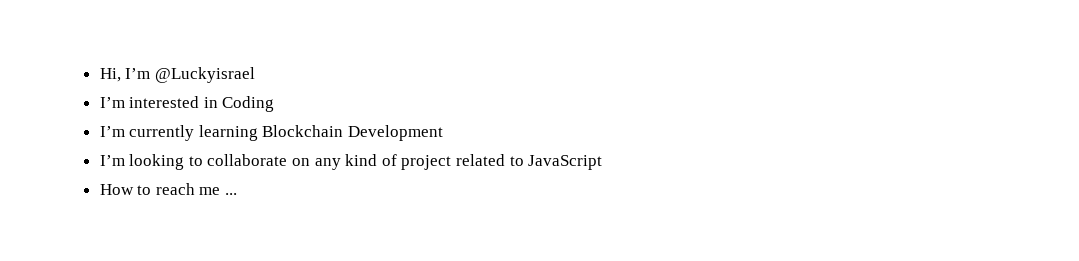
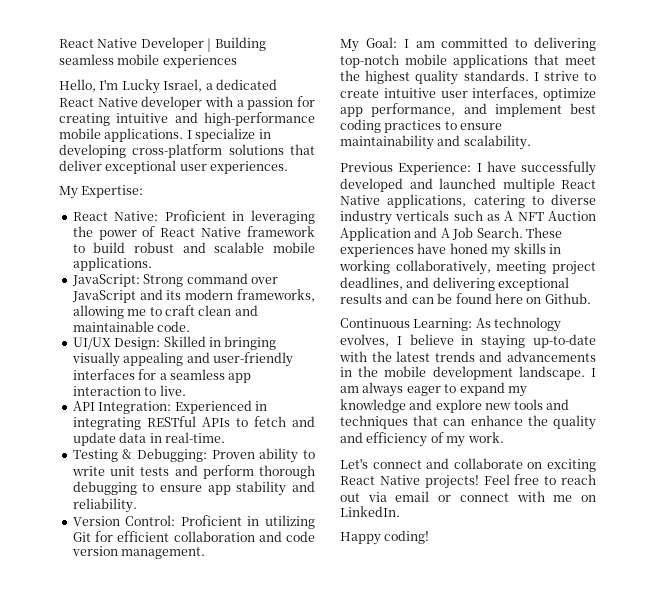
- Hi, I’m @Luckyisrael
- I’m interested in Coding
- I’m currently learning Blockchain Development
- I’m looking to collaborate on any kind of project related to JavaScript
- How to reach me ...
+ React Native Developer | Building seamless mobile experiences
+ Hello, I'm Lucky Israel, a dedicated React Native developer with a passion for creating intuitive and high-performance mobile applications. I specialize in developing cross-platform solutions that deliver exceptional user experiences.
+ My Expertise:
+ React Native: Proficient in leveraging the power of React Native framework to build robust and scalable mobile applications.
+ JavaScript: Strong command over JavaScript and its modern frameworks, allowing me to craft clean and maintainable code.
+ UI/UX Design: Skilled in bringing visually appealing and user-friendly interfaces for a seamless app interaction to live.
+ API Integration: Experienced in integrating RESTful APIs to fetch and update data in real-time.
+ Testing & Debugging: Proven ability to write unit tests and perform thorough debugging to ensure app stability and reliability.
+ Version Control: Proficient in utilizing Git for efficient collaboration and code version management.
+ My Goal: I am committed to delivering top-notch mobile applications that meet the highest quality standards. I strive to create intuitive user interfaces, optimize app performance, and implement best coding practices to ensure maintainability and scalability.
+ Previous Experience: I have successfully developed and launched multiple React Native applications, catering to diverse industry verticals such as A NFT Auction Application and A Job Search. These experiences have honed my skills in working collaboratively, meeting project deadlines, and delivering exceptional results and can be found here on Github.
+ Continuous Learning: As technology evolves, I believe in staying up-to-date with the latest trends and advancements in the mobile development landscape. I am always eager to expand my knowledge and explore new tools and techniques that can enhance the quality and efficiency of my work.
+ Let's connect and collaborate on exciting React Native projects! Feel free to reach out via email or connect with me on LinkedIn.
+ Happy coding!

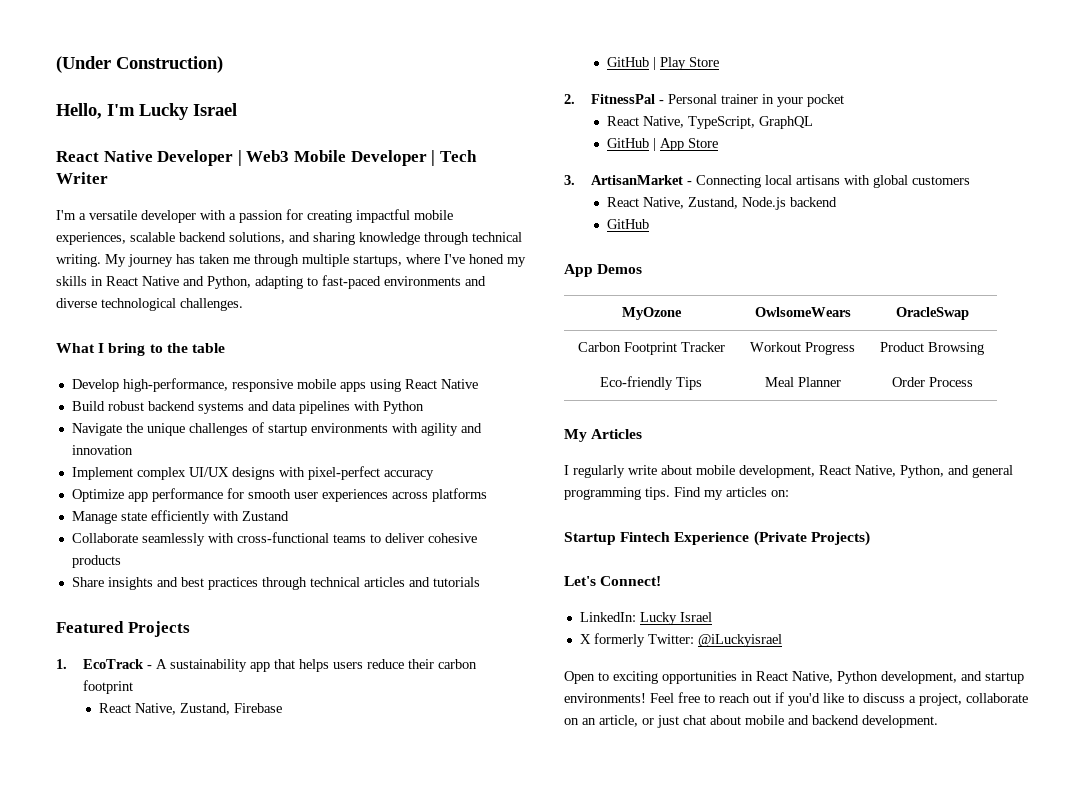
- React Native Developer | Building seamless mobile experiences
- Hello, I'm Lucky Israel, a dedicated React Native developer with a passion for creating intuitive and high-performance mobile applications. I specialize in developing cross-platform solutions that deliver exceptional user experiences.
- My Expertise:
- React Native: Proficient in leveraging the power of React Native framework to build robust and scalable mobile applications.
- JavaScript: Strong command over JavaScript and its modern frameworks, allowing me to craft clean and maintainable code.
- UI/UX Design: Skilled in bringing visually appealing and user-friendly interfaces for a seamless app interaction to live.
- API Integration: Experienced in integrating RESTful APIs to fetch and update data in real-time.
- Testing & Debugging: Proven ability to write unit tests and perform thorough debugging to ensure app stability and reliability.
- Version Control: Proficient in utilizing Git for efficient collaboration and code version management.
- My Goal: I am committed to delivering top-notch mobile applications that meet the highest quality standards. I strive to create intuitive user interfaces, optimize app performance, and implement best coding practices to ensure maintainability and scalability.
- Previous Experience: I have successfully developed and launched multiple React Native applications, catering to diverse industry verticals such as A NFT Auction Application and A Job Search. These experiences have honed my skills in working collaboratively, meeting project deadlines, and delivering exceptional results and can be found here on Github.
- Continuous Learning: As technology evolves, I believe in staying up-to-date with the latest trends and advancements in the mobile development landscape. I am always eager to expand my knowledge and explore new tools and techniques that can enhance the quality and efficiency of my work.
- Let's connect and collaborate on exciting React Native projects!
+ (Under Construction)
+ Hello, I'm Lucky Israel
+ React Native Developer | Web3 Mobile Developer | Tech Writer
+ I'm a versatile developer with a passion for creating impactful mobile experiences, scalable backend solutions, and sharing knowledge through technical writing. My journey has taken me through multiple startups, where I've honed my skills in React Native and Python, adapting to fast-paced environments and diverse technological challenges.
+ What I bring to the table
+ Develop high-performance, responsive mobile apps using React Native
+ Build robust backend systems and data pipelines with Python
+ Navigate the unique challenges of startup environments with agility and innovation
+ Implement complex UI/UX designs with pixel-perfect accuracy
+ Optimize app performance for smooth user experiences across platforms
+ Manage state efficiently with Zustand
+ Collaborate seamlessly with cross-functional teams to deliver cohesive products
+ Share insights and best practices through technical articles and tutorials
+ Featured Projects
+ 1. EcoTrack - A sustainability app that helps users reduce their carbon footprint
+ React Native, Zustand, Firebase
+ GitHub | Play Store
+ 2. FitnessPal - Personal trainer in your pocket
+ React Native, TypeScript, GraphQL
+ GitHub | App Store
+ 3. ArtisanMarket - Connecting local artisans with global customers
+ React Native, Zustand, Node.js backend
+ GitHub
+ App Demos
+ MyOzone | OwlsomeWears | OracleSwap
+ Carbon Footprint Tracker | Workout Progress | Product Browsing
+ Eco-friendly Tips | Meal Planner | Order Process
+ My Articles
+ I regularly write about mobile development, React Native, Python, and general programming tips. Find my articles on:
+ Startup Fintech Experience (Private Projects)
+ Let's Connect!
+ LinkedIn: Lucky Israel
+ X formerly Twitter: @iLuckyisrael
+ Open to exciting opportunities in React Native, Python development, and startup environments!
- Feel free to reach out via email or connect with me on LinkedIn.
- Happy coding!
+ Feel free to reach out if you'd like to discuss a project, collaborate on an article, or just chat about mobile and backend development.

